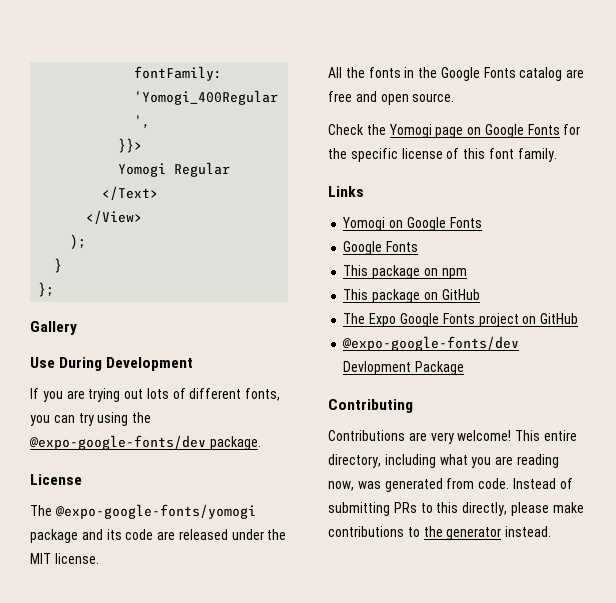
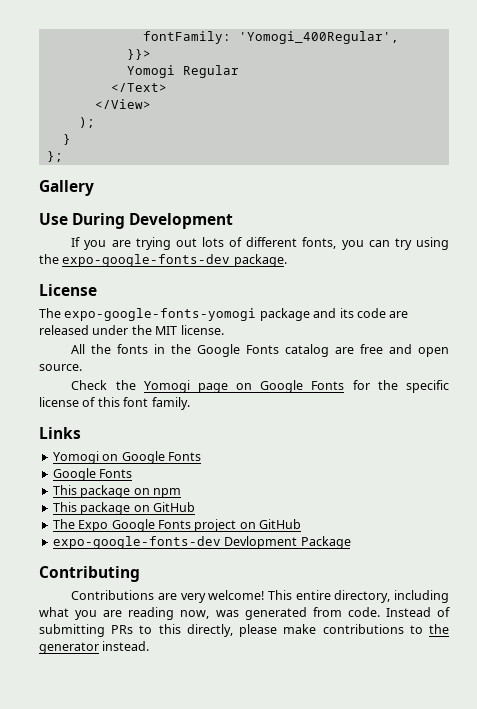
- If you are trying out lots of different fonts, you can try using the @expo-google-fonts/dev package.
+ If you are trying out lots of different fonts, you can try using the expo-google-fonts-dev package.
- The @expo-google-fonts/yomogi package and its code are released under the MIT license.
+ The expo-google-fonts-yomogi package and its code are released under the MIT license.
- @expo-google-fonts/dev Devlopment Package
+ expo-google-fonts-dev Devlopment Package

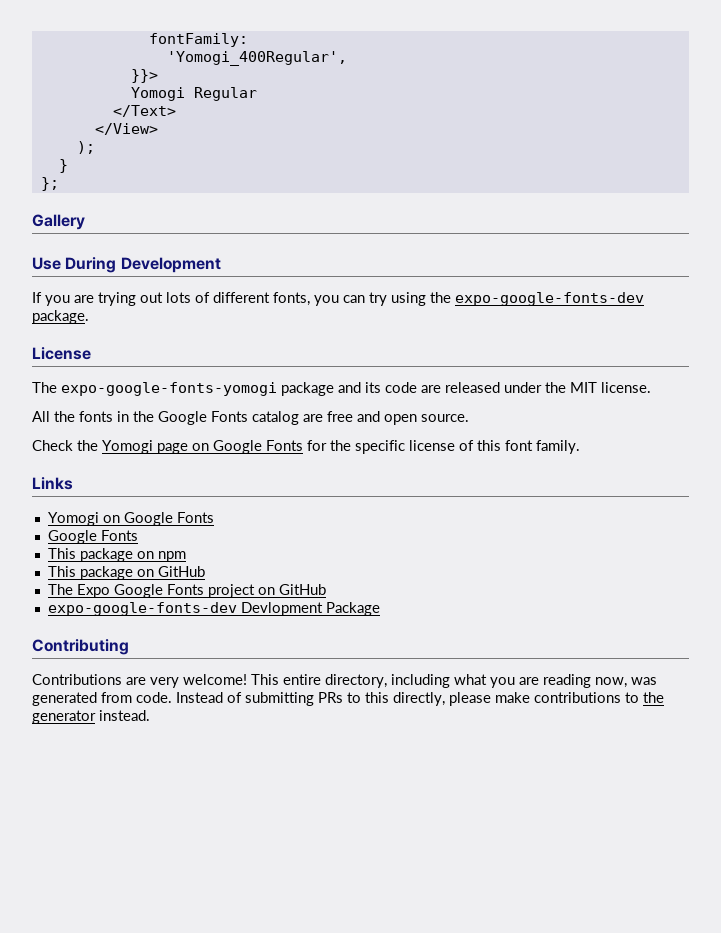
- fontFamily: 'Yomogi_400Regular',
+ fontFamily:
+ 'Yomogi_400Regular',

